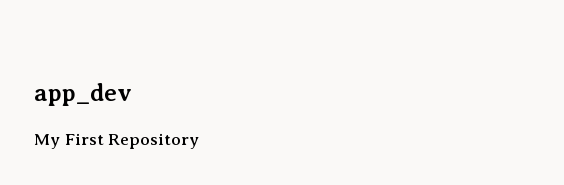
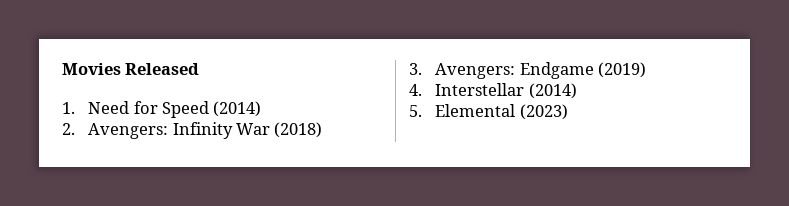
- app_dev
- My First Repository
+ Movies Released
+ 1. Need for Speed (2014)
+ 2. Avengers: Infinity War (2018)
+ 3. Avengers: Endgame (2019)
+ 4. Interstellar (2014)
+ 5. Elemental (2023)

